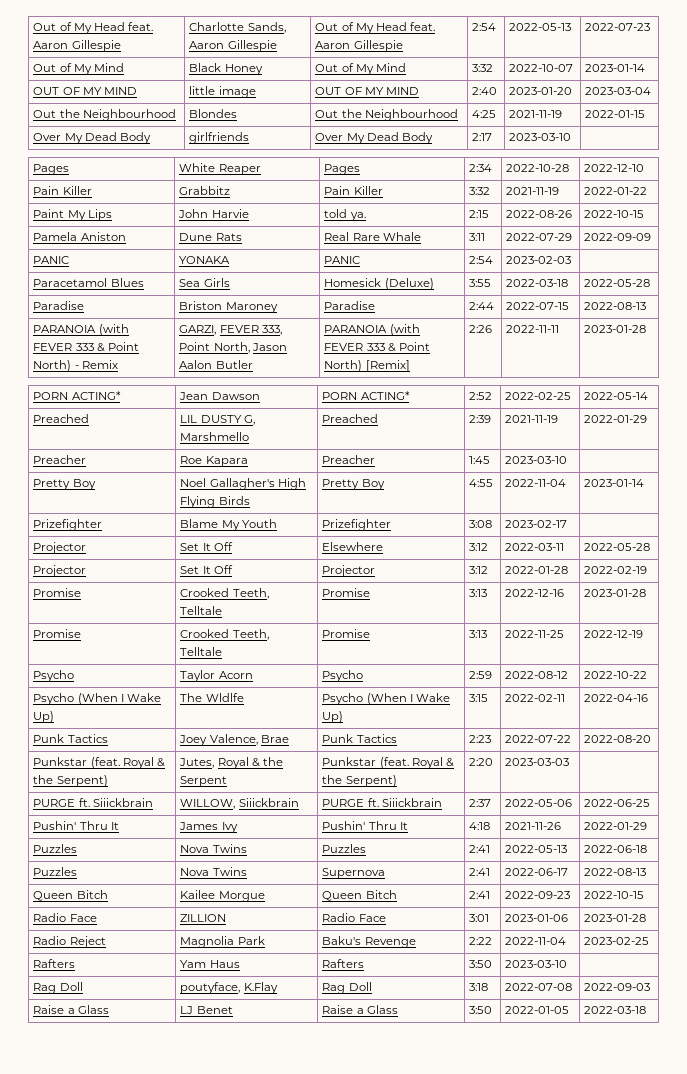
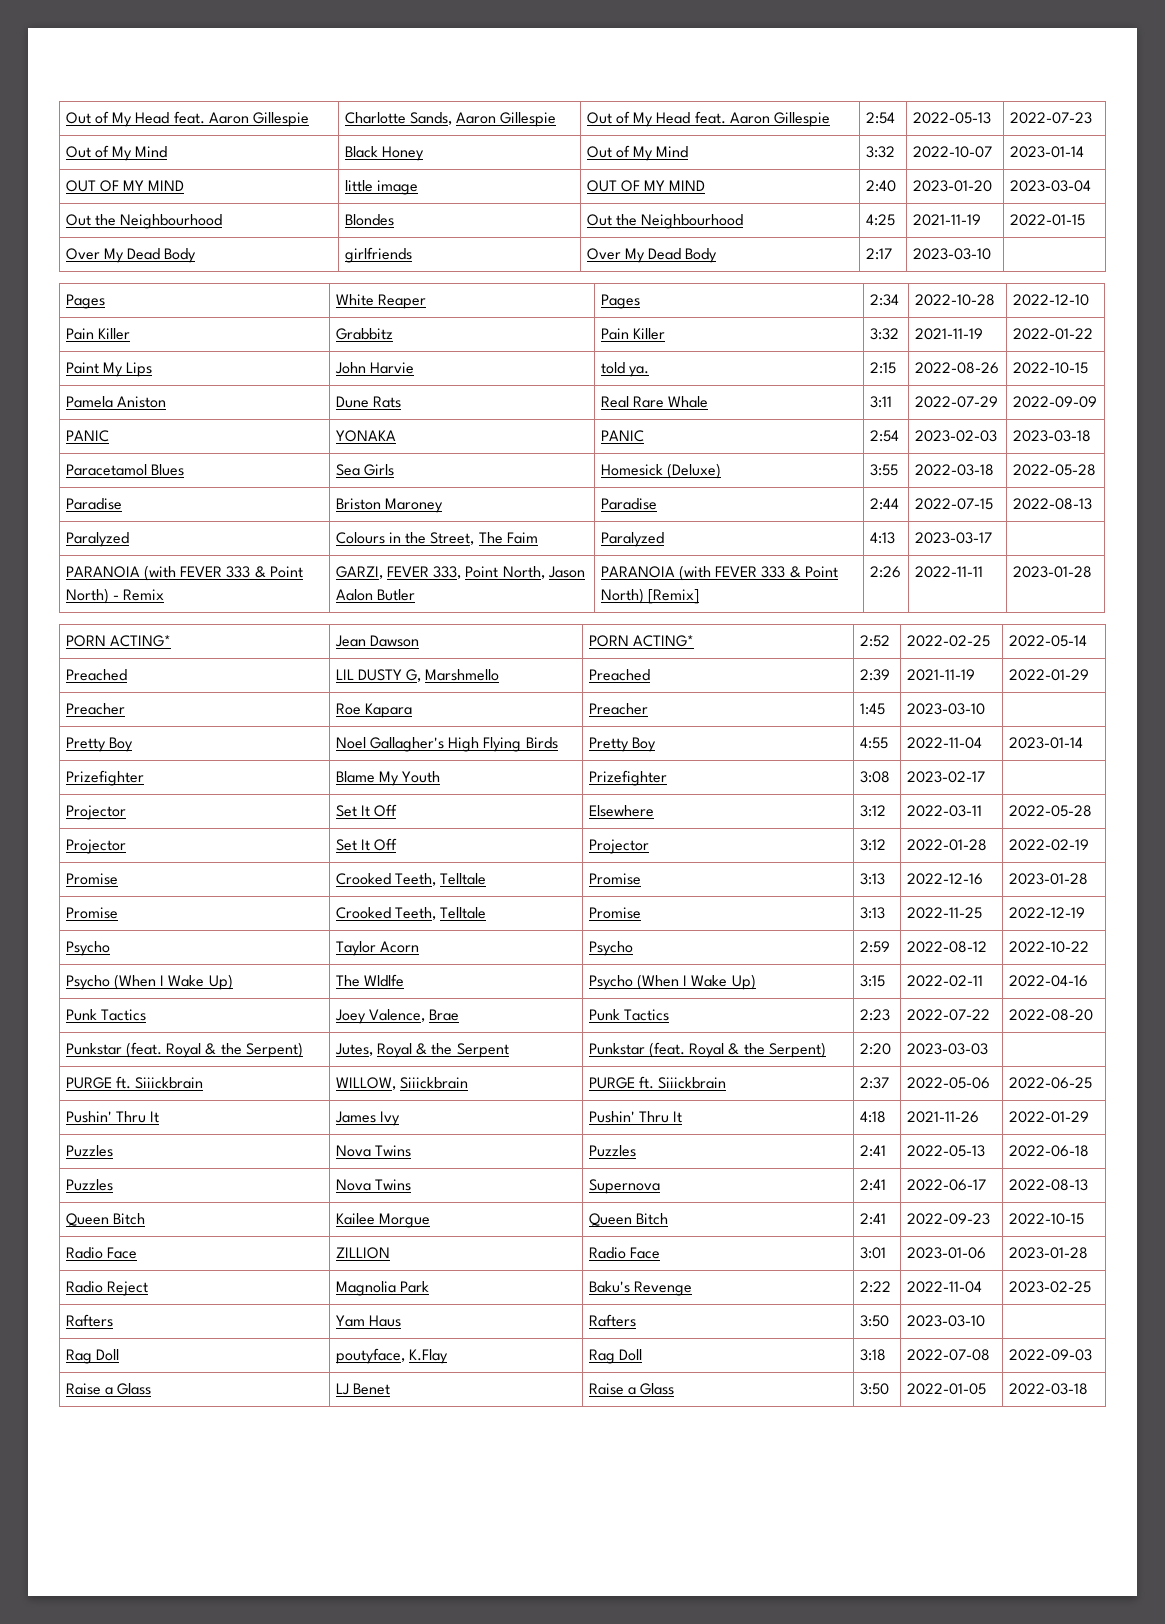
- PANIC | YONAKA | PANIC | 2:54 | 2023-02-03 |
+ PANIC | YONAKA | PANIC | 2:54 | 2023-02-03 | 2023-03-18
+ Paralyzed | Colours in the Street, The Faim | Paralyzed | 4:13 | 2023-03-17 |

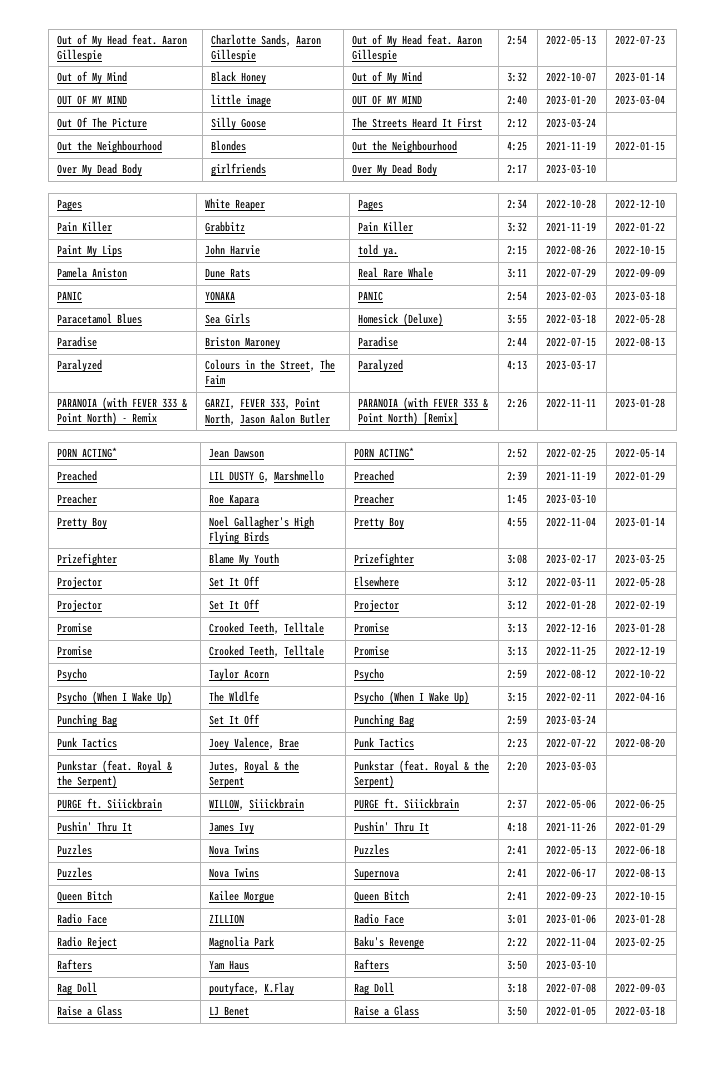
+ Out Of The Picture | Silly Goose | The Streets Heard It First | 2:12 | 2023-03-24 |
- Prizefighter | Blame My Youth | Prizefighter | 3:08 | 2023-02-17 |
+ Prizefighter | Blame My Youth | Prizefighter | 3:08 | 2023-02-17 | 2023-03-25
+ Punching Bag | Set It Off | Punching Bag | 2:59 | 2023-03-24 |

